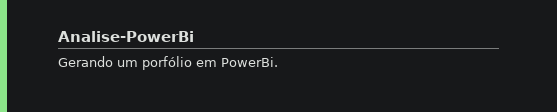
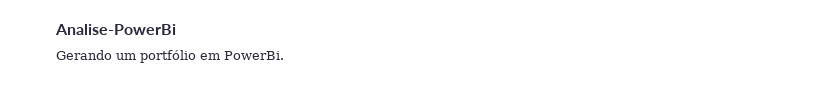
- Gerando um porfólio em PowerBi.
+ Gerando um portfólio em PowerBi.

